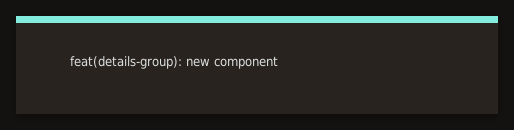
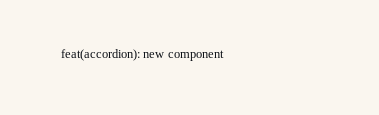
- feat(details-group): new component
+ feat(accordion): new component

